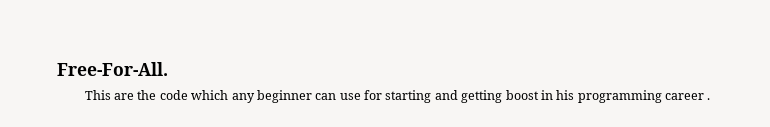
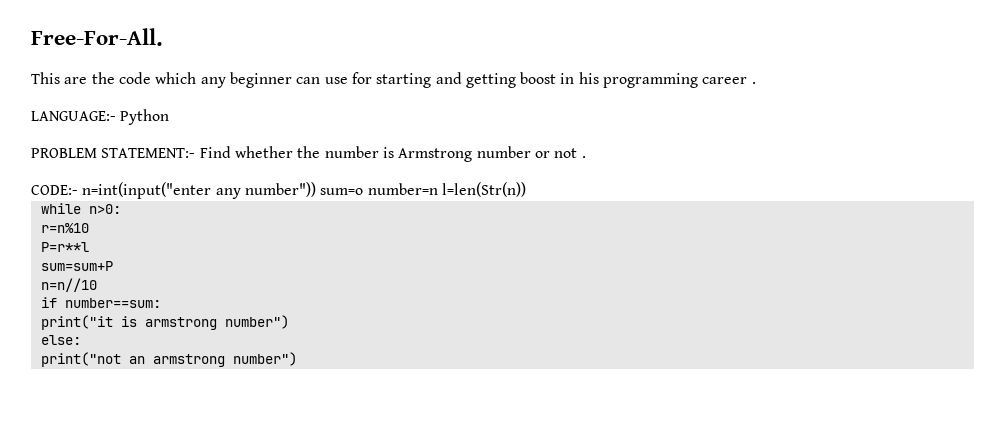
+ LANGUAGE:- Python
+ PROBLEM STATEMENT:- Find whether the number is Armstrong number or not .
+ CODE:- n=int(input("enter any number")) sum=o number=n l=len(Str(n))
+ while n>0:
+ r=n%10
+ P=r**l
+ sum=sum+P
+ n=n//10
+ if number==sum:
+ print("it is armstrong number")
+ else:
+ print("not an armstrong number")

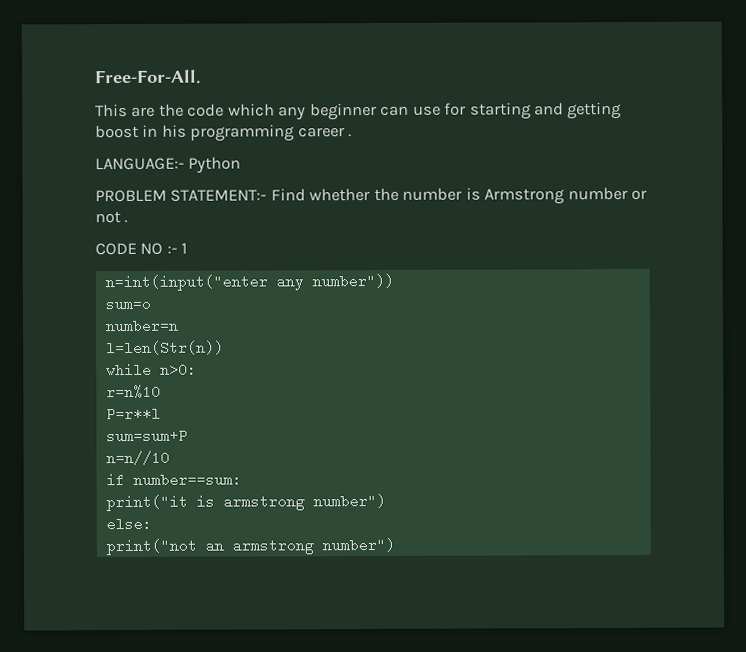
- CODE:- n=int(input("enter any number")) sum=o number=n l=len(Str(n))
+ CODE NO :- 1
+ n=int(input("enter any number"))
+ sum=o
+ number=n
+ l=len(Str(n))

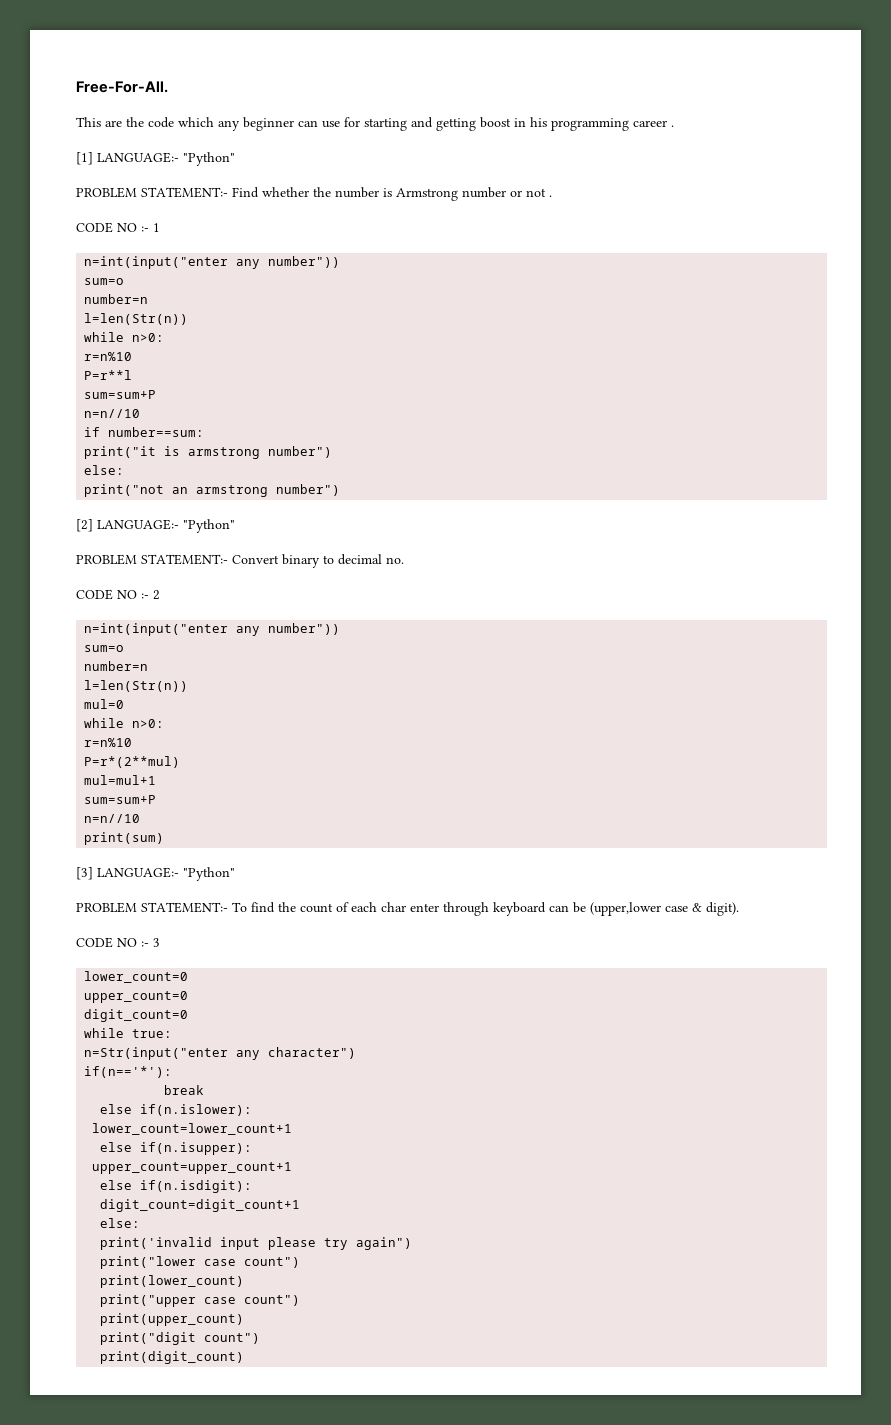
- LANGUAGE:- Python
+ [1] LANGUAGE:- "Python"
+ [2] LANGUAGE:- "Python"
+ PROBLEM STATEMENT:- Convert binary to decimal no.
+ CODE NO :- 2
+ n=int(input("enter any number"))
+ sum=o
+ number=n
+ l=len(Str(n))
+ mul=0
+ while n>0:
+ r=n%10
+ P=r*(2**mul)
+ mul=mul+1
+ sum=sum+P
+ n=n//10
+ print(sum)
+ [3] LANGUAGE:- "Python"
+ PROBLEM STATEMENT:- To find the count of each char enter through keyboard can be (upper,lower case & digit).
+ CODE NO :- 3
+ lower_count=0
+ upper_count=0
+ digit_count=0
+ while true:
+ n=Str(input("enter any character")
+ if(n=='*'):
+ break
+ else if(n.islower):
+ lower_count=lower_count+1
+ else if(n.isupper):
+ upper_count=upper_count+1
+ else if(n.isdigit):
+ digit_count=digit_count+1
+ else:
+ print('invalid input please try again")
+ print("lower case count")
+ print(lower_count)
+ print("upper case count")
+ print(upper_count)
+ print("digit count")
+ print(digit_count)

